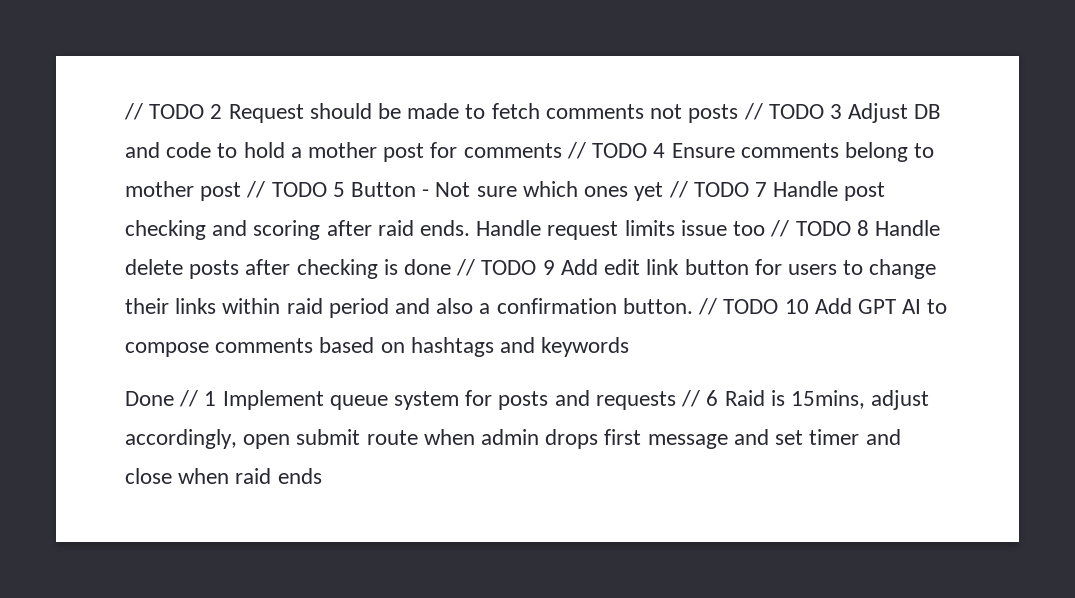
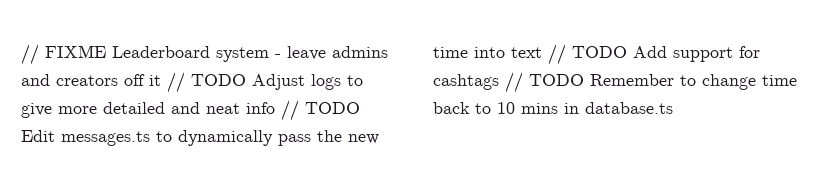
- // TODO 2 Request should be made to fetch comments not posts // TODO 3 Adjust DB and code to hold a mother post for comments // TODO 4 Ensure comments belong to mother post // TODO 5 Button - Not sure which ones yet // TODO 7 Handle post checking and scoring after raid ends. Handle request limits issue too // TODO 8 Handle delete posts after checking is done // TODO 9 Add edit link button for users to change their links within raid period and also a confirmation button. // TODO 10 Add GPT AI to compose comments based on hashtags and keywords
- Done // 1 Implement queue system for posts and requests // 6 Raid is 15mins, adjust accordingly, open submit route when admin drops first message and set timer and close when raid ends
+ // FIXME Leaderboard system - leave admins and creators off it // TODO Adjust logs to give more detailed and neat info // TODO Edit messages.ts to dynamically pass the new time into text // TODO Add support for cashtags // TODO Remember to change time back to 10 mins in database.ts

